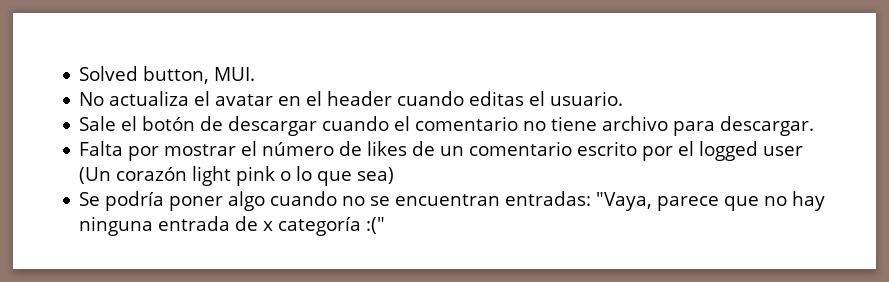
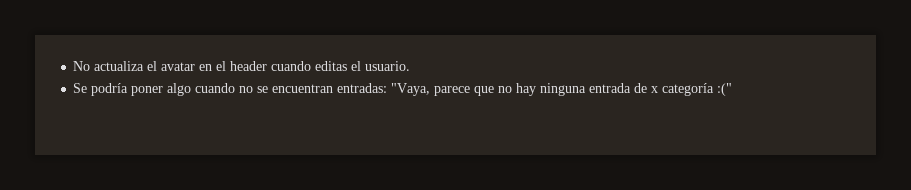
- Solved button, MUI.
- Sale el botón de descargar cuando el comentario no tiene archivo para descargar.
- Falta por mostrar el número de likes de un comentario escrito por el logged user (Un corazón light pink o lo que sea)

